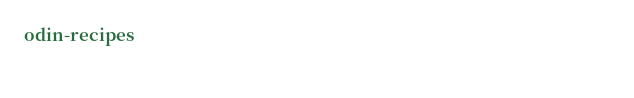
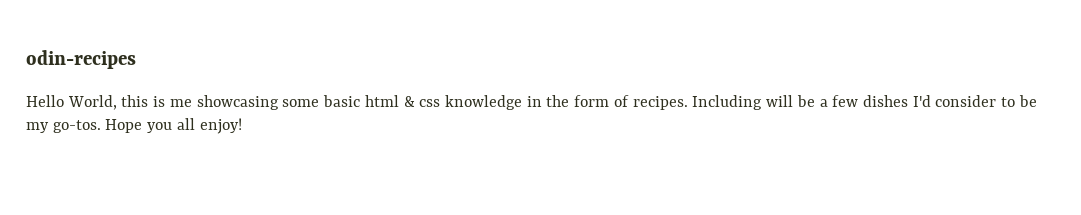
+ Hello World, this is me showcasing some basic html & css knowledge in the form of recipes. Including will be a few dishes I'd consider to be my go-tos. Hope you all enjoy!

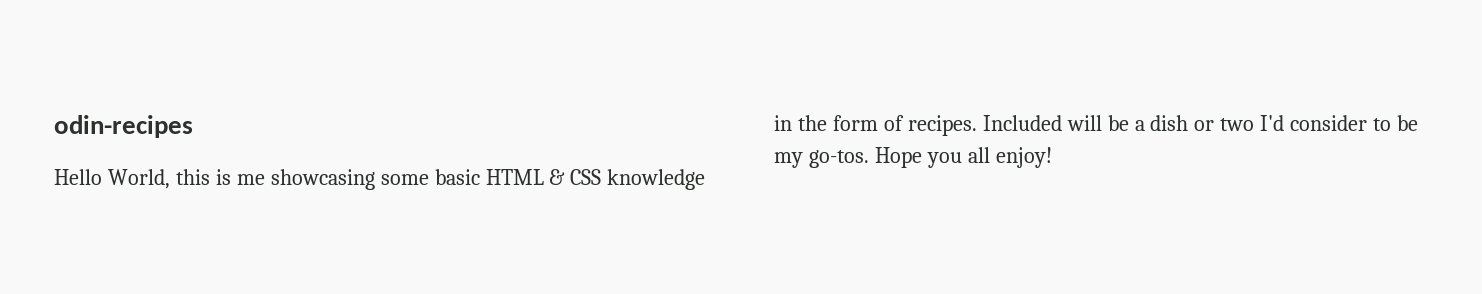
- Hello World, this is me showcasing some basic html & css knowledge in the form of recipes.
+ Hello World, this is me showcasing some basic HTML & CSS knowledge in the form of recipes.
- Including will be a few dishes I'd consider to be my go-tos.
+ Included will be a dish or two I'd consider to be my go-tos.

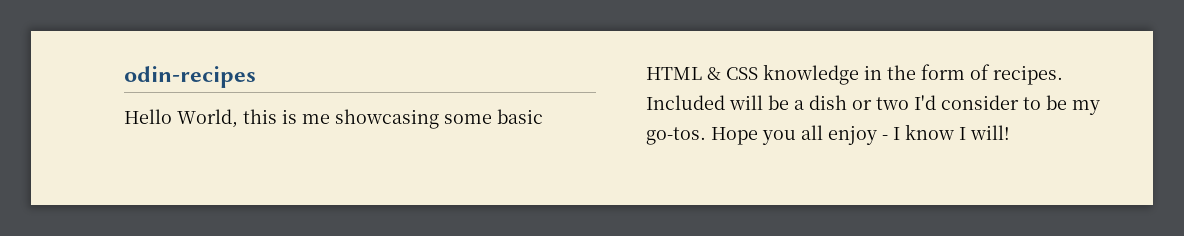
- Hope you all enjoy!
+ Hope you all enjoy - I know I will!

